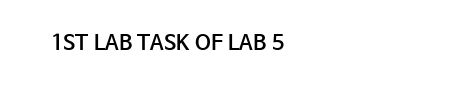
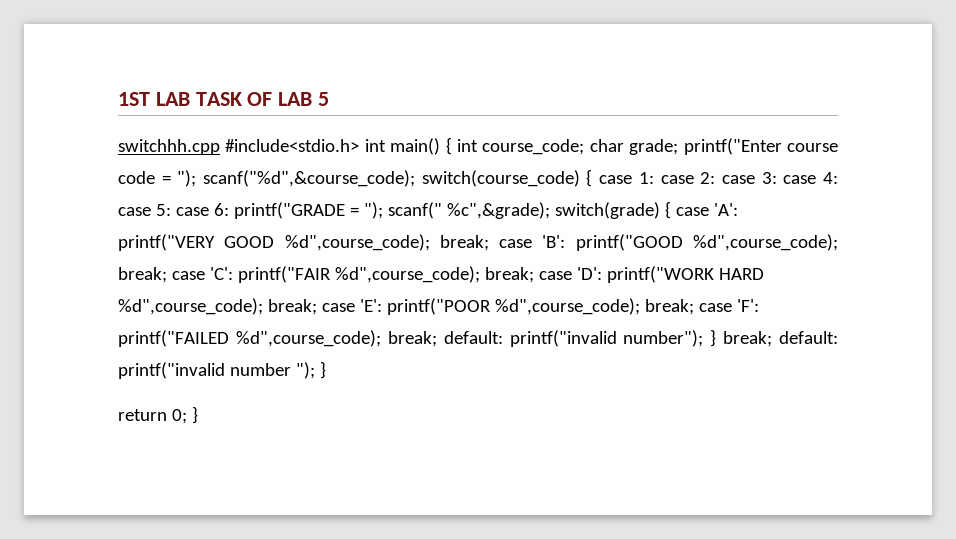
+ switchhh.cpp #include<stdio.h> int main() { int course_code; char grade; printf("Enter course code = "); scanf("%d",&course_code); switch(course_code) { case 1: case 2: case 3: case 4: case 5: case 6: printf("GRADE = "); scanf(" %c",&grade); switch(grade) { case 'A': printf("VERY GOOD %d",course_code); break; case 'B': printf("GOOD %d",course_code); break; case 'C': printf("FAIR %d",course_code); break; case 'D': printf("WORK HARD %d",course_code); break; case 'E': printf("POOR %d",course_code); break; case 'F': printf("FAILED %d",course_code); break; default: printf("invalid number"); } break; default: printf("invalid number "); }
+ return 0; }

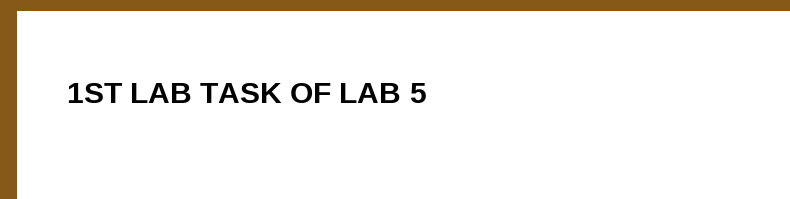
- switchhh.cpp #include<stdio.h> int main() { int course_code; char grade; printf("Enter course code = "); scanf("%d",&course_code); switch(course_code) { case 1: case 2: case 3: case 4: case 5: case 6: printf("GRADE = "); scanf(" %c",&grade); switch(grade) { case 'A': printf("VERY GOOD %d",course_code); break; case 'B': printf("GOOD %d",course_code); break; case 'C': printf("FAIR %d",course_code); break; case 'D': printf("WORK HARD %d",course_code); break; case 'E': printf("POOR %d",course_code); break; case 'F': printf("FAILED %d",course_code); break; default: printf("invalid number"); } break; default: printf("invalid number "); }
- return 0; }

